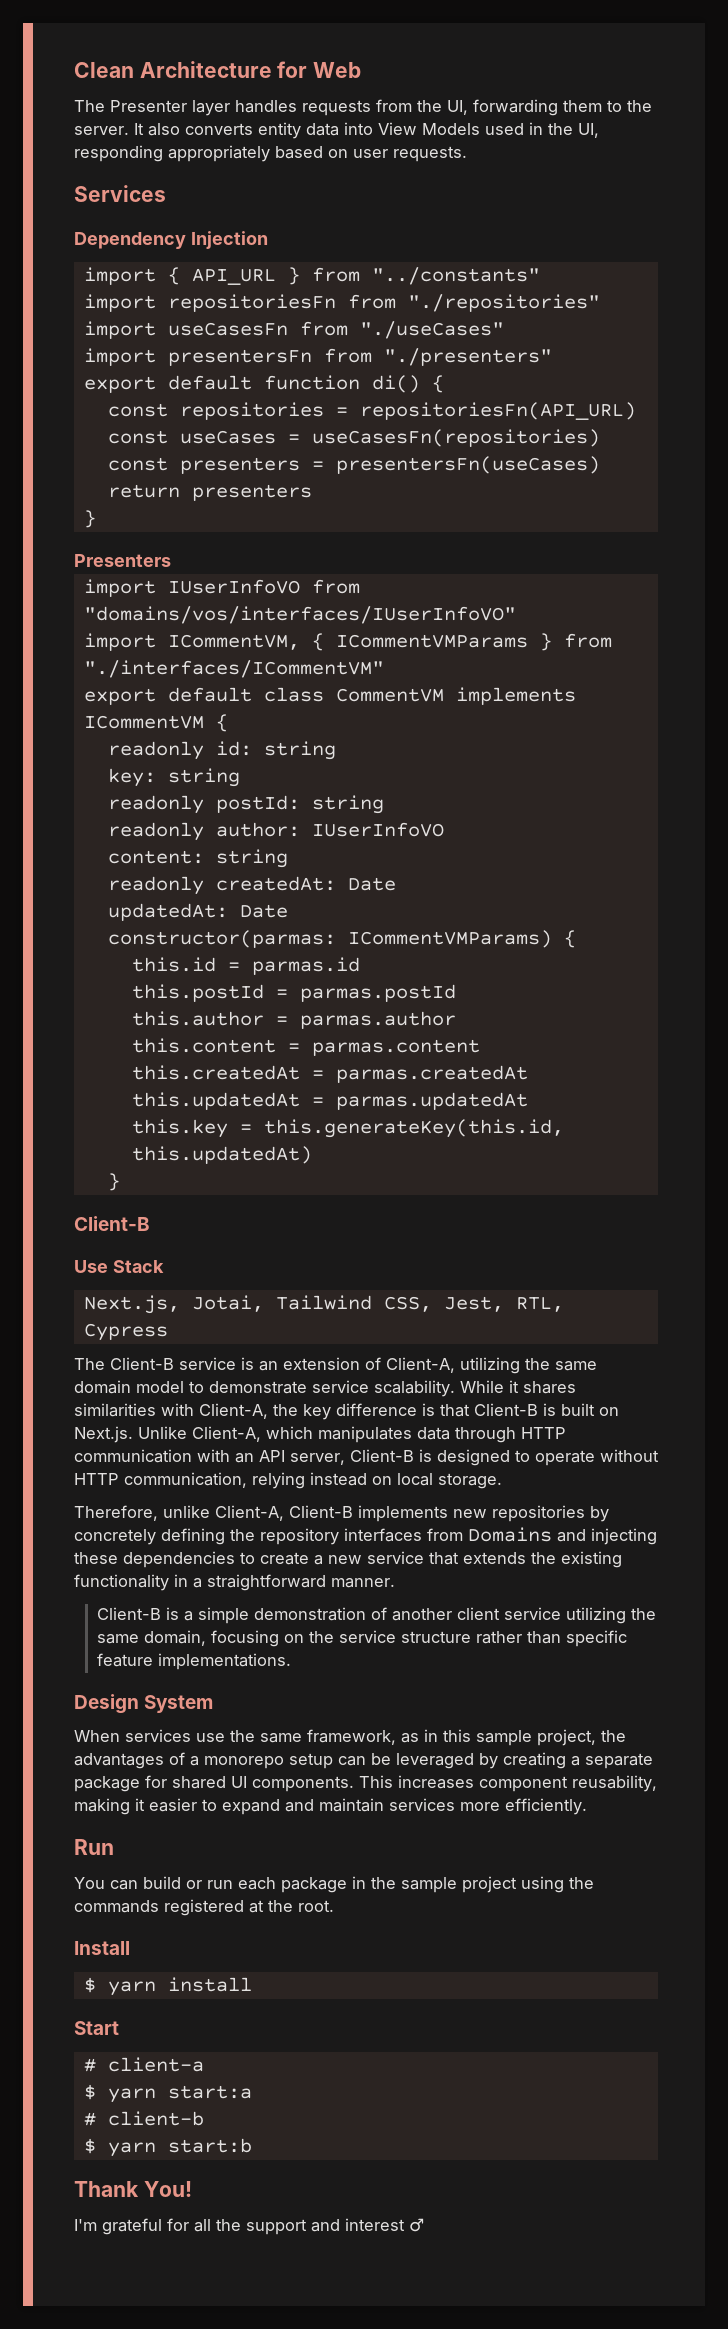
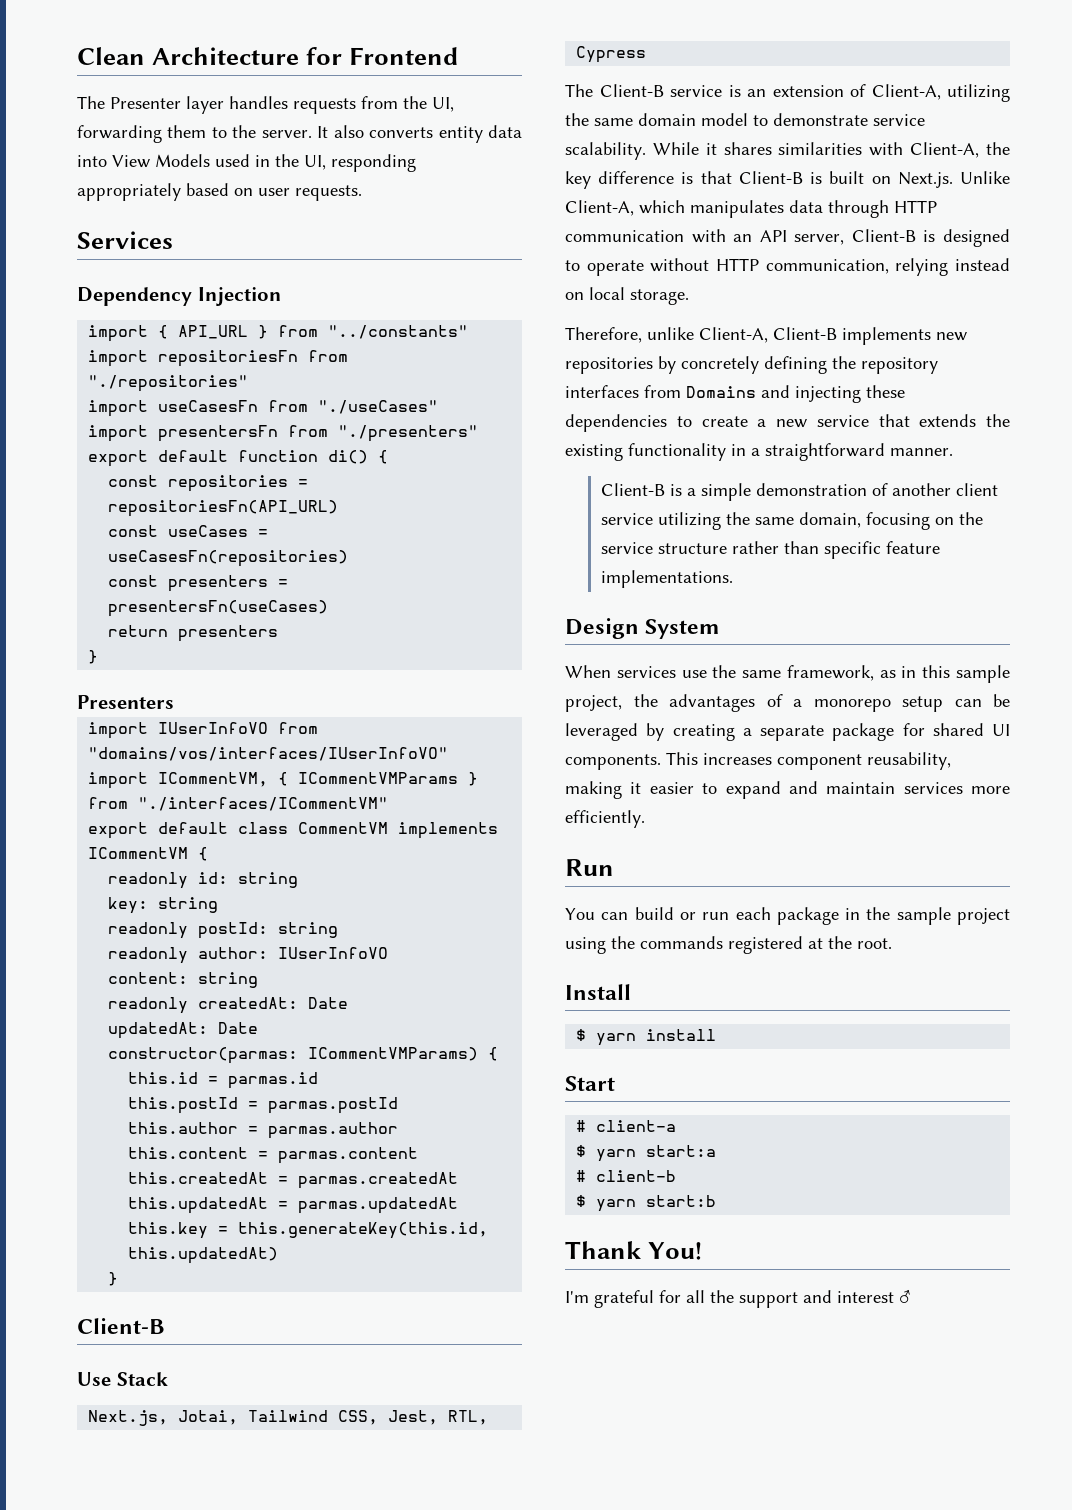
- Clean Architecture for Web
+ Clean Architecture for Frontend

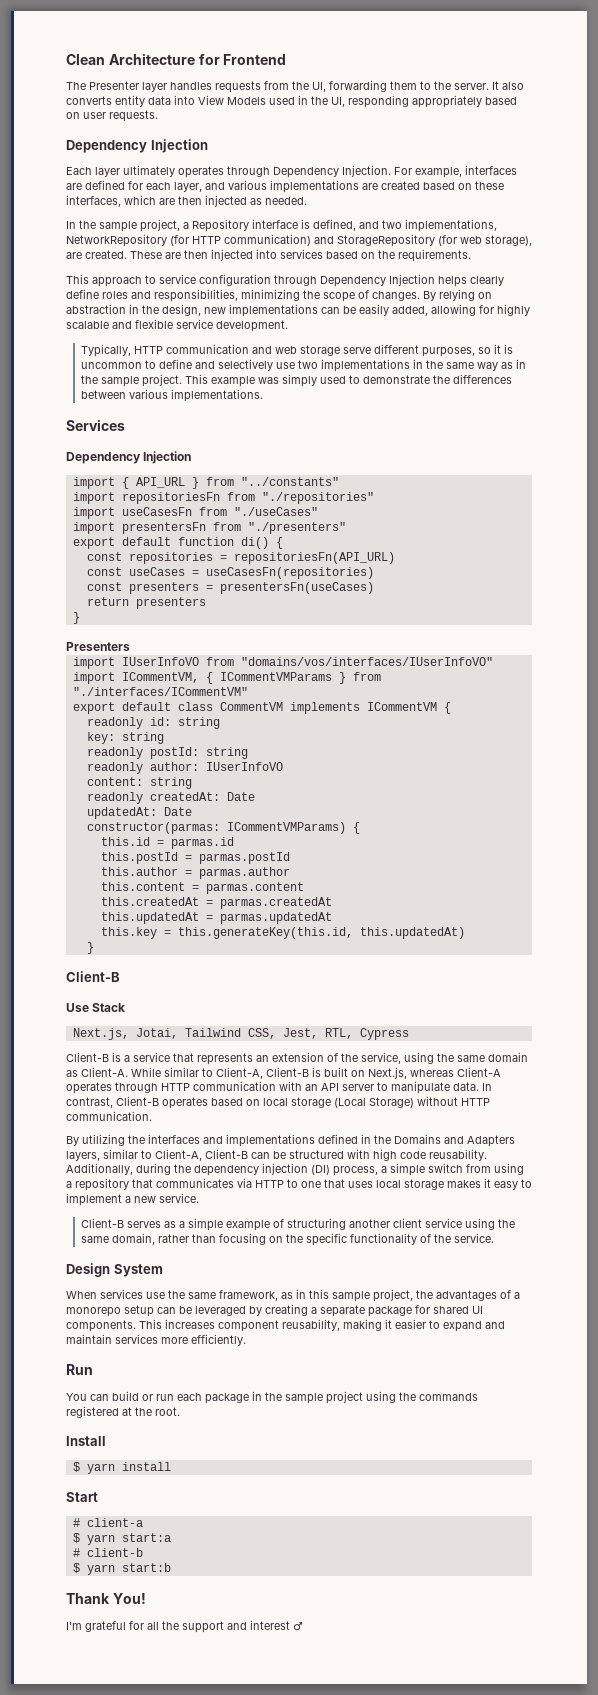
  It also converts entity data into View Models used in the UI, responding appropriately based on user requests.
+ Dependency Injection
+ Each layer ultimately operates through Dependency Injection. For example, interfaces are defined for each layer, and various implementations are created based on these interfaces, which are then injected as needed.
+ In the sample project, a Repository interface is defined, and two implementations, NetworkRepository (for HTTP communication) and StorageRepository (for web storage), are created. These are then injected into services based on the requirements.
+ This approach to service configuration through Dependency Injection helps clearly define roles and responsibilities, minimizing the scope of changes. By relying on abstraction in the design, new implementations can be easily added, allowing for highly scalable and flexible service development.
+ Typically, HTTP communication and web storage serve different purposes, so it is uncommon to define and selectively use two implementations in the same way as in the sample project. This example was simply used to demonstrate the differences between various implementations.
- The Client-B service is an extension of Client-A, utilizing the same domain model to demonstrate service scalability. While it shares similarities with Client-A, the key difference is that Client-B is built on Next.js. Unlike Client-A, which manipulates data through HTTP communication with an API server, Client-B is designed to operate without HTTP communication, relying instead on local storage.
- Therefore, unlike Client-A, Client-B implements new repositories by concretely defining the repository interfaces from Domains and injecting these dependencies to create a new service that extends the existing functionality in a straightforward manner.
- Client-B is a simple demonstration of another client service utilizing the same domain, focusing on the service structure rather than specific feature implementations.
+ Client-B is a service that represents an extension of the service, using the same domain as Client-A. While similar to Client-A, Client-B is built on Next.js, whereas Client-A operates through HTTP communication with an API server to manipulate data. In contrast, Client-B operates based on local storage (Local Storage) without HTTP communication.
+ By utilizing the interfaces and implementations defined in the Domains and Adapters layers, similar to Client-A, Client-B can be structured with high code reusability. Additionally, during the dependency injection (DI) process, a simple switch from using a repository that communicates via HTTP to one that uses local storage makes it easy to implement a new service.
+ Client-B serves as a simple example of structuring another client service using the same domain, rather than focusing on the specific functionality of the service.

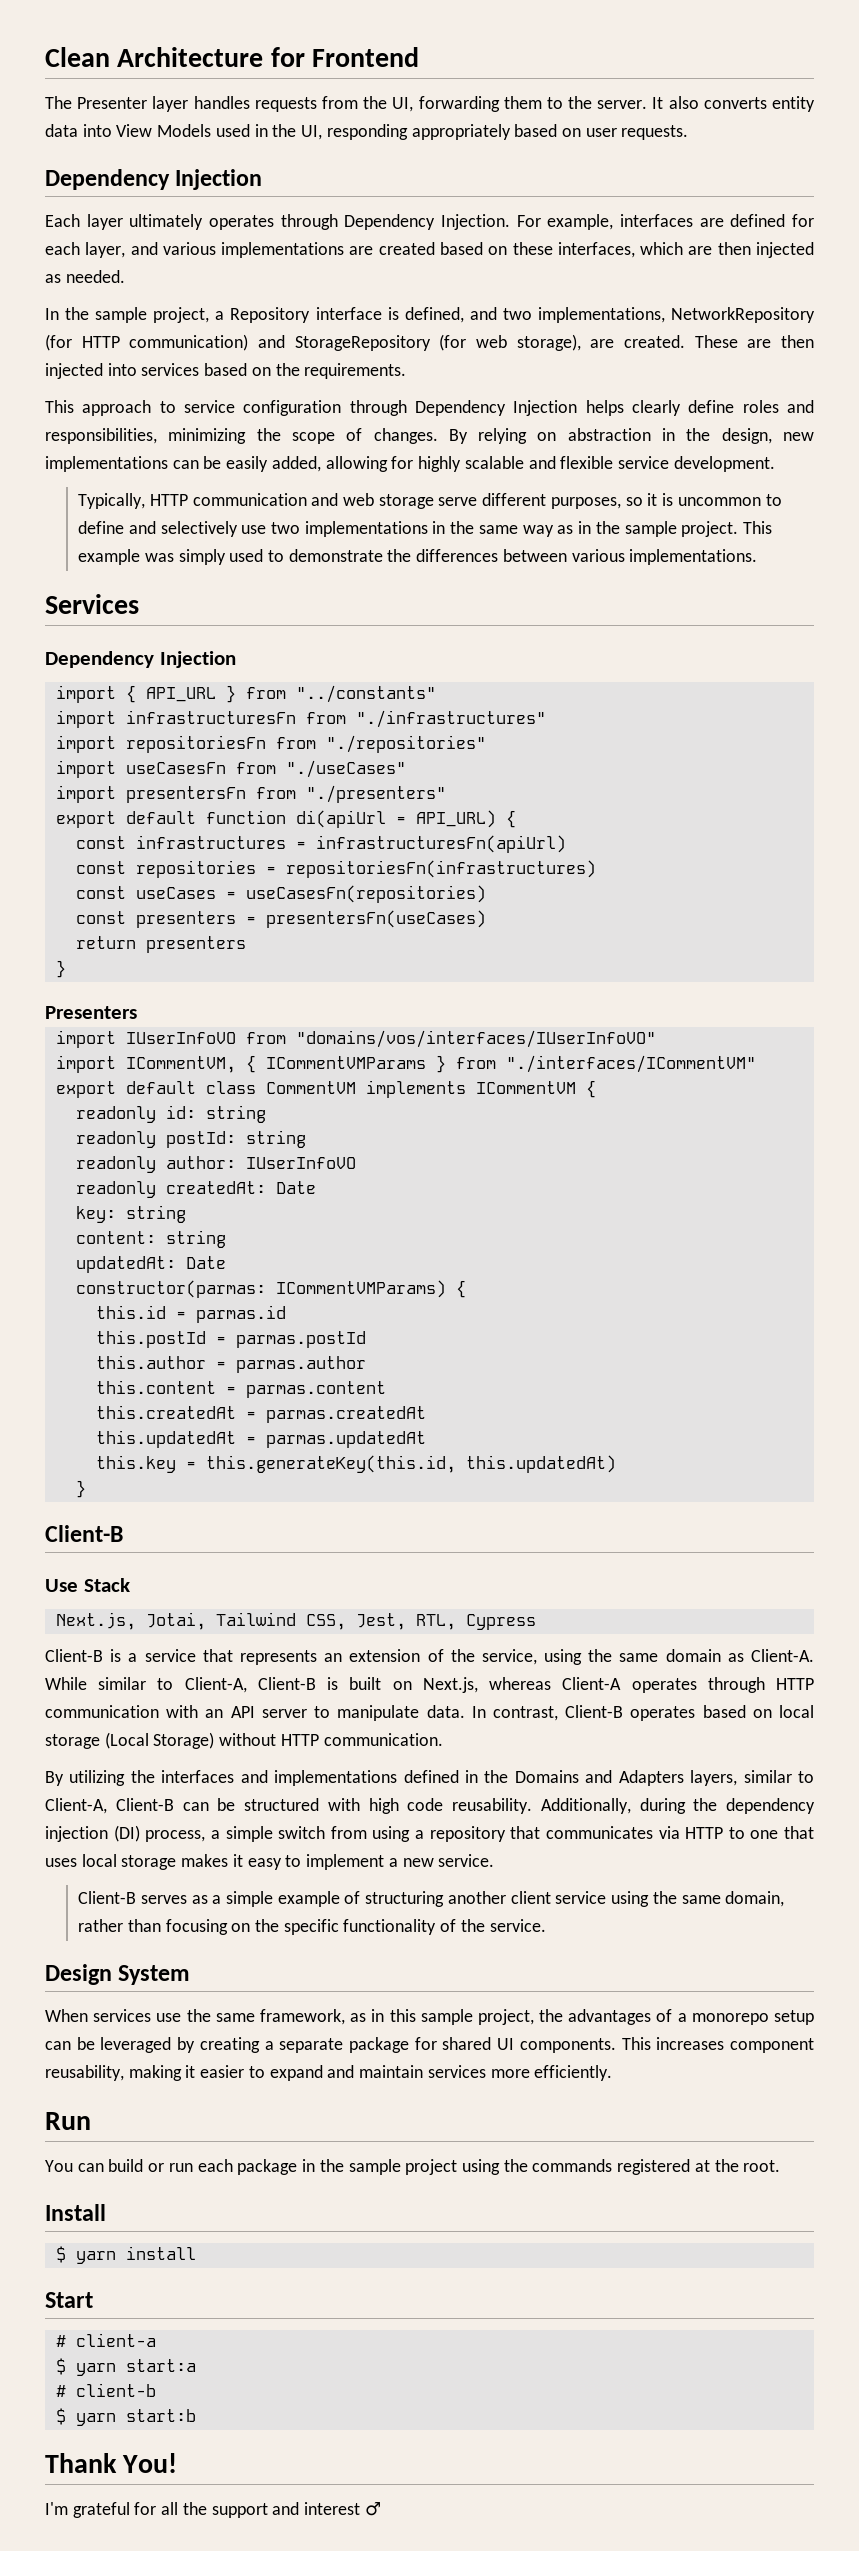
+ import infrastructuresFn from "./infrastructures"
- export default function di() {
+ export default function di(apiUrl = API_URL) {
+ const infrastructures = infrastructuresFn(apiUrl)
- const repositories = repositoriesFn(API_URL)
+ const repositories = repositoriesFn(infrastructures)
- key: string
- content: string
+ key: string
+ content: string

